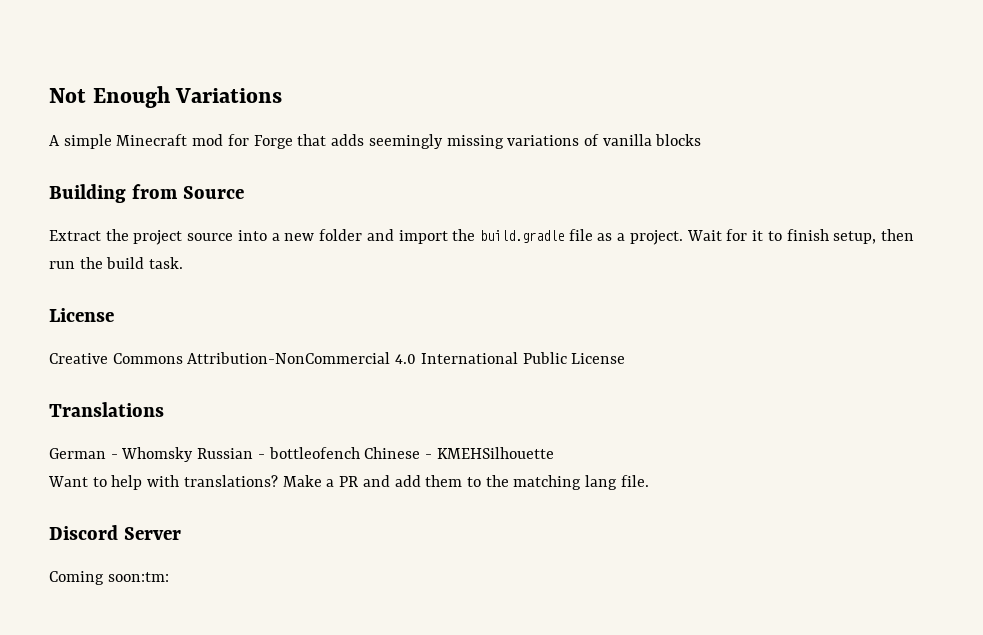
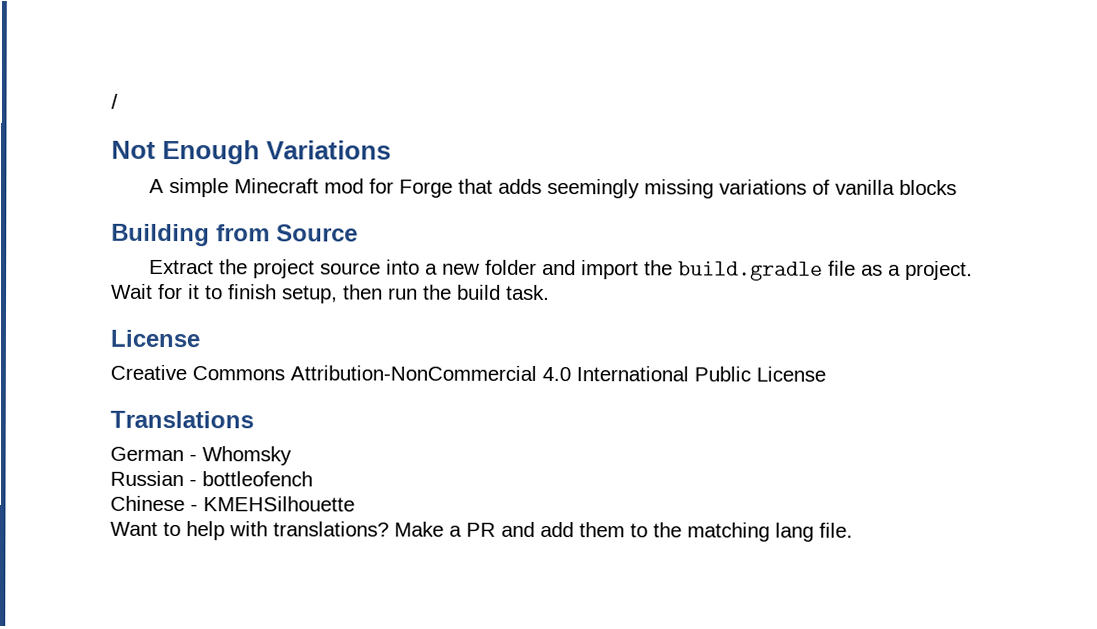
+ /
- German - Whomsky Russian - bottleofench Chinese - KMEHSilhouette
+ German - Whomsky
+ Russian - bottleofench
+ Chinese - KMEHSilhouette
- Discord Server
- Coming soon:tm:

